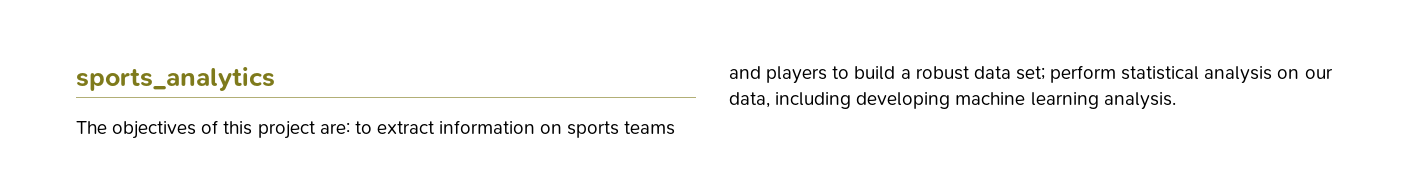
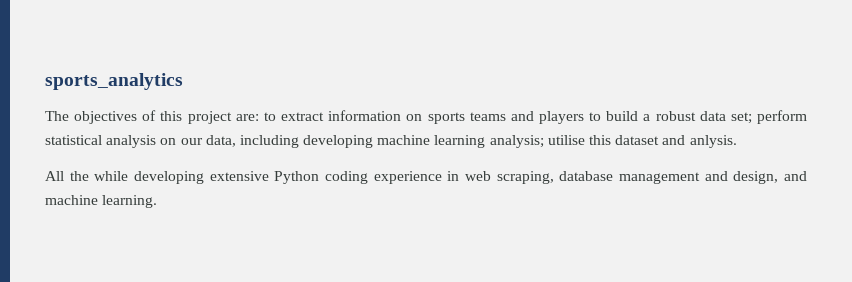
- The objectives of this project are: to extract information on sports teams and players to build a robust data set; perform statistical analysis on our data, including developing machine learning analysis.
+ The objectives of this project are: to extract information on sports teams and players to build a robust data set; perform statistical analysis on our data, including developing machine learning analysis; utilise this dataset and anlysis.
+ All the while developing extensive Python coding experience in web scraping, database management and design, and machine learning.

